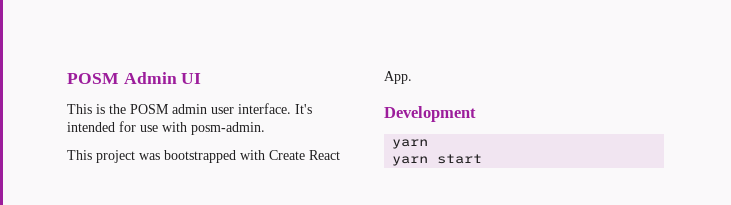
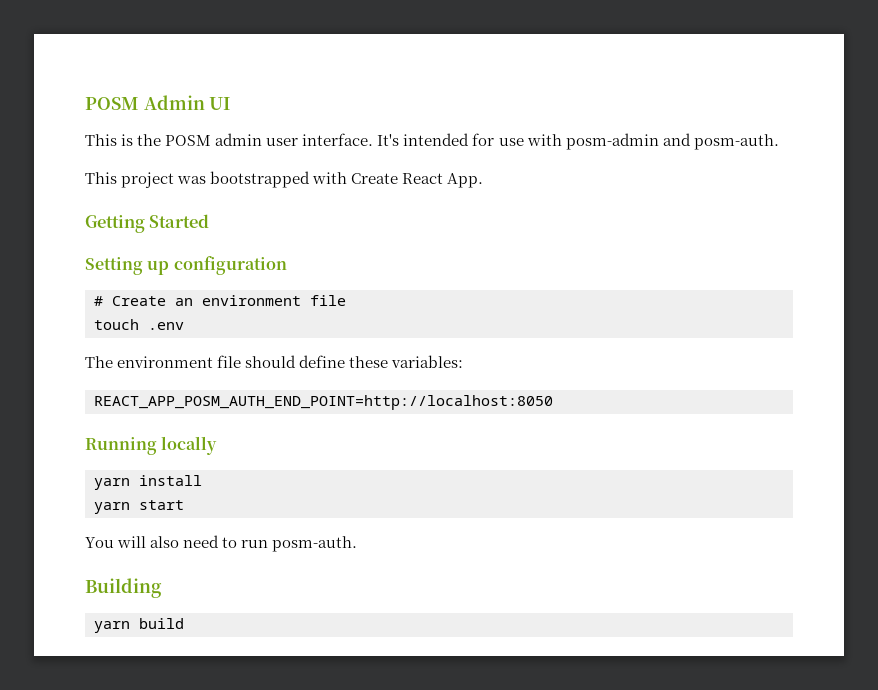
- It's intended for use with posm-admin.
+ It's intended for use with posm-admin and posm-auth.
- Development
- yarn
+ Getting Started
+ Setting up configuration
+ # Create an environment file
+ touch .env
+ The environment file should define these variables:
+ REACT_APP_POSM_AUTH_END_POINT=http://localhost:8050
+ Running locally
+ yarn install
+ You will also need to run posm-auth.
+ Building
+ yarn build

